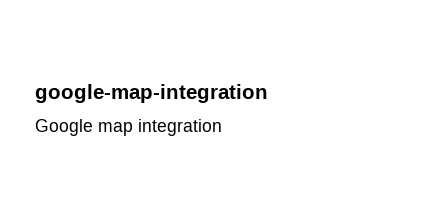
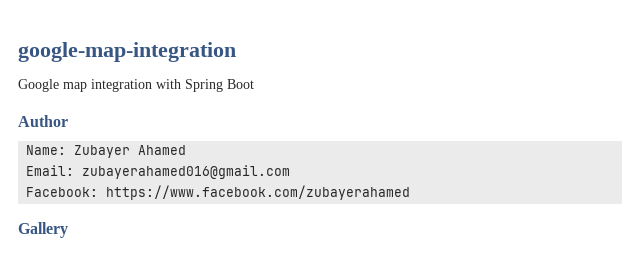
- Google map integration
+ Google map integration with Spring Boot
+ Author
+ Name: Zubayer Ahamed
+ Email: zubayerahamed016@gmail.com
+ Facebook: https://www.facebook.com/zubayerahamed
+ Gallery

